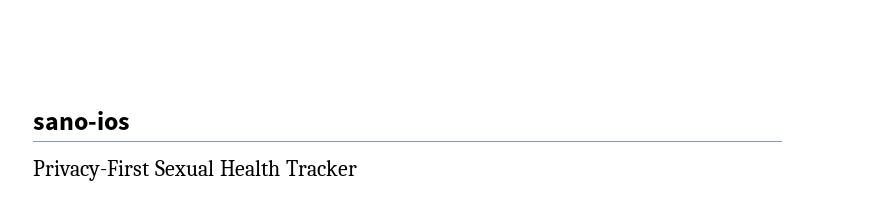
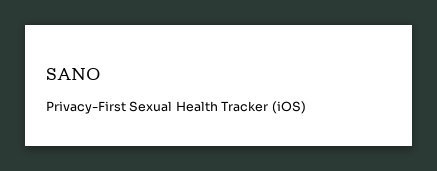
- sano-ios
+ SANO
- Privacy-First Sexual Health Tracker
+ Privacy-First Sexual Health Tracker (iOS)

